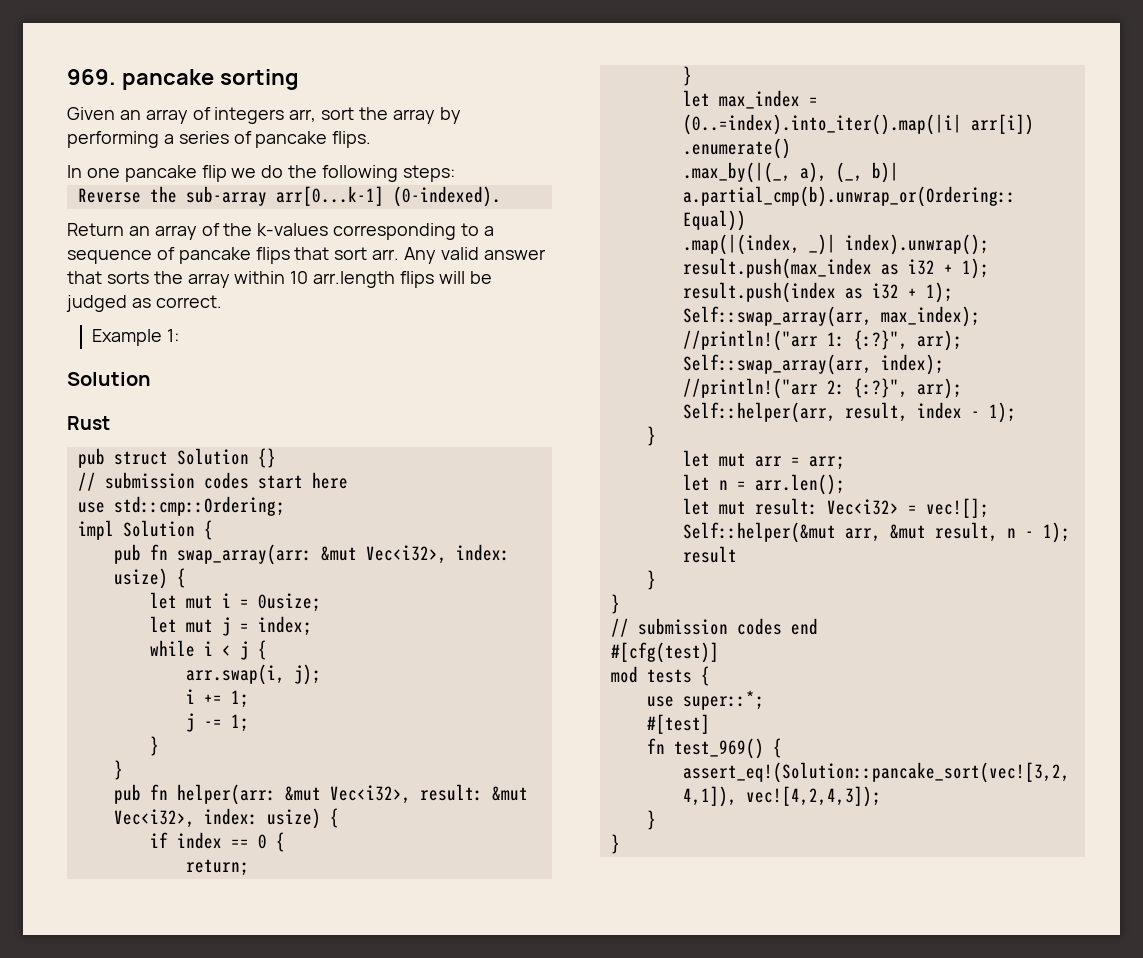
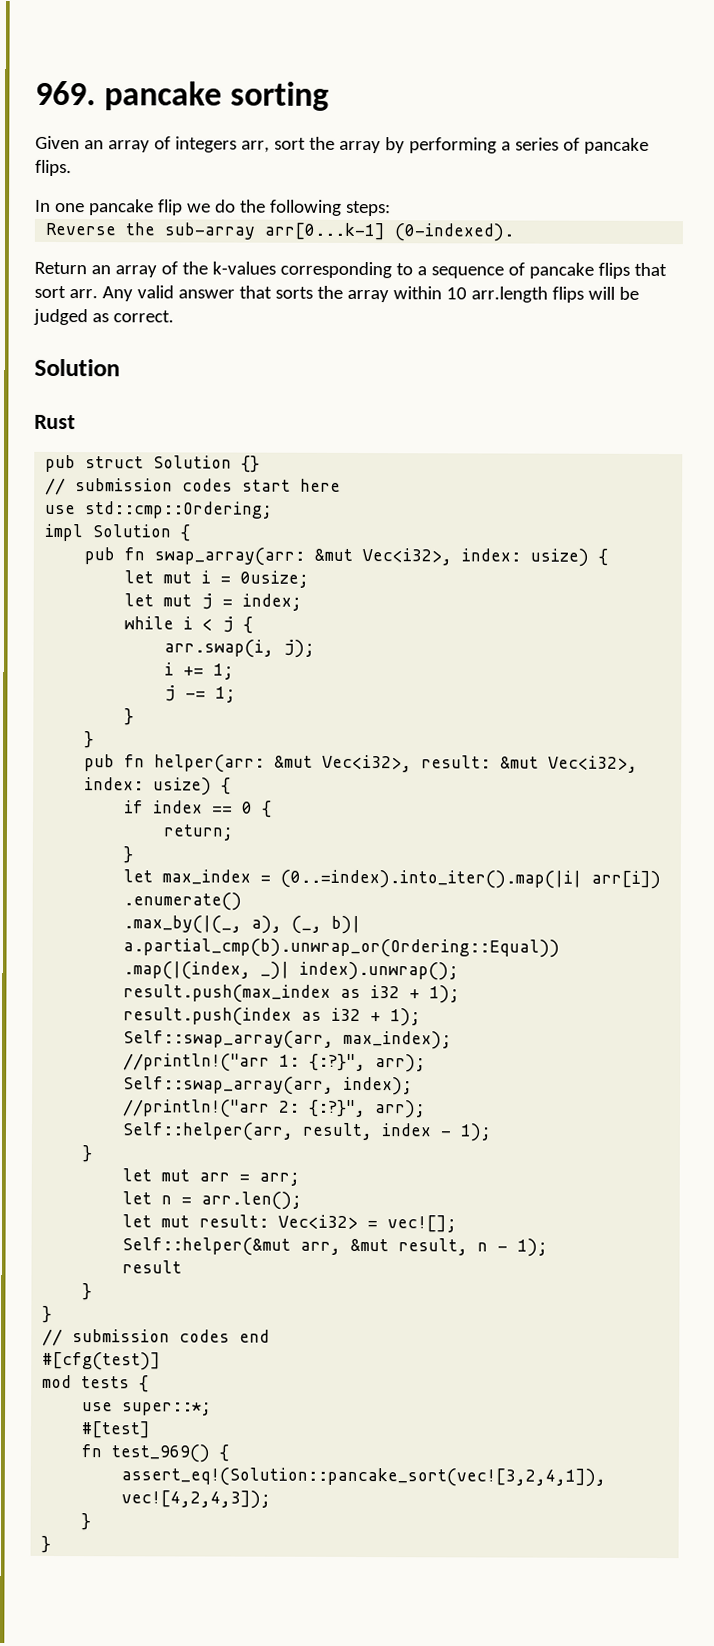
- Example 1:

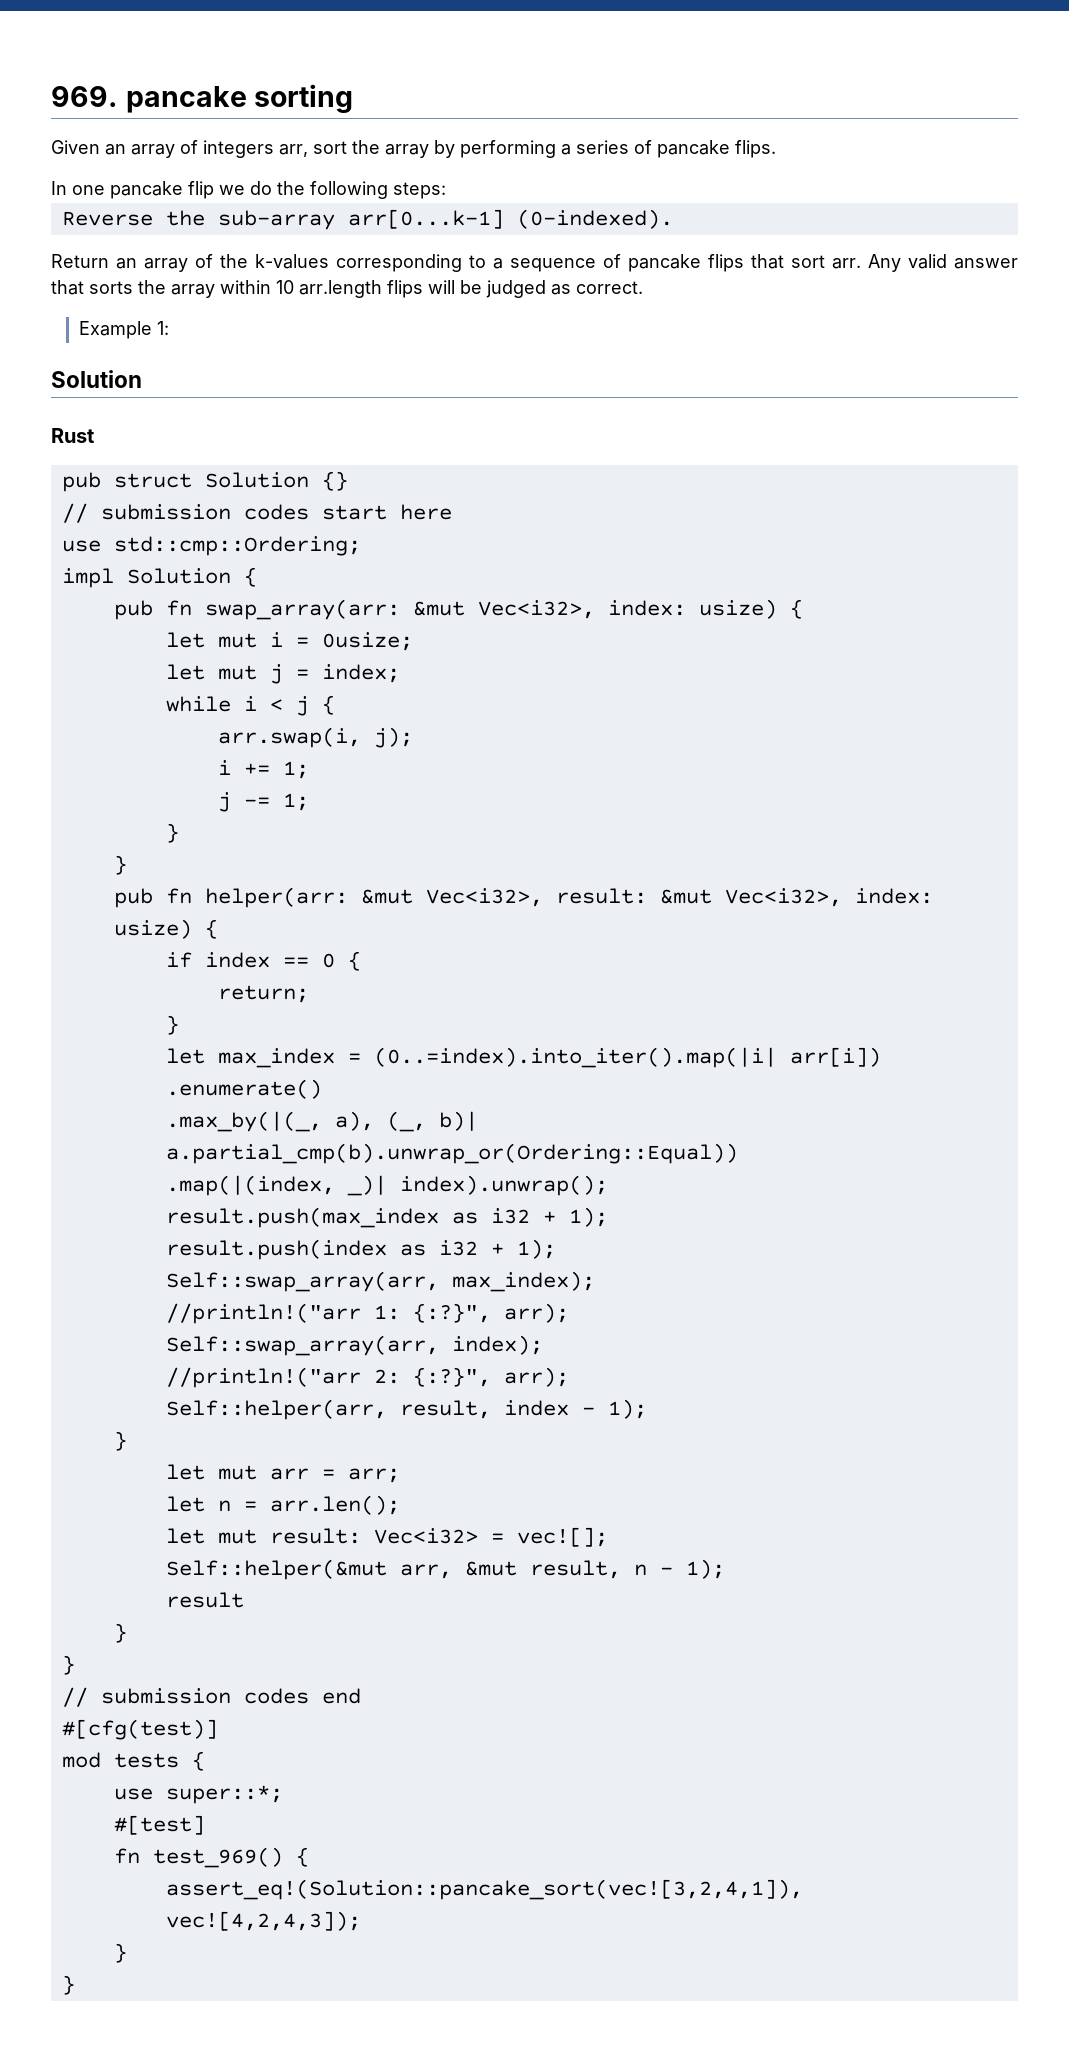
+ Example 1:

